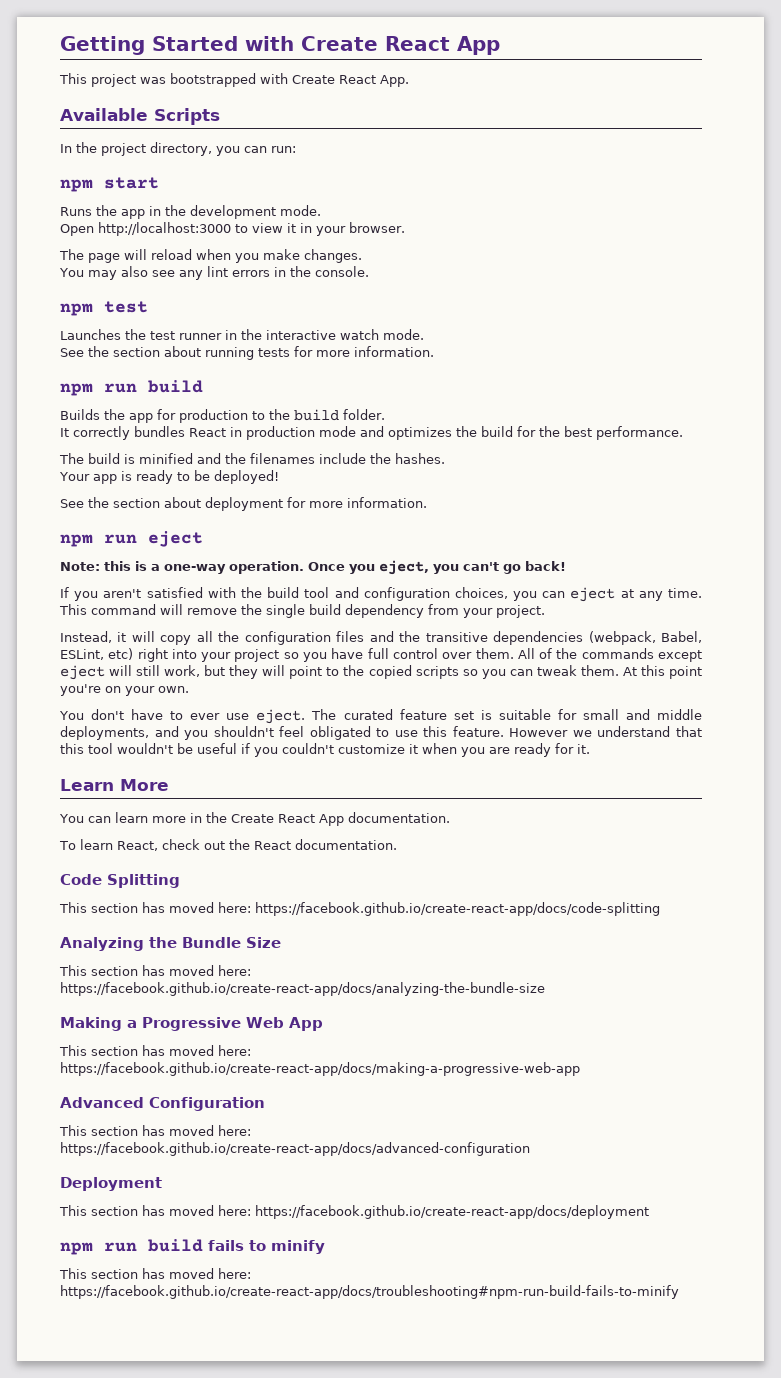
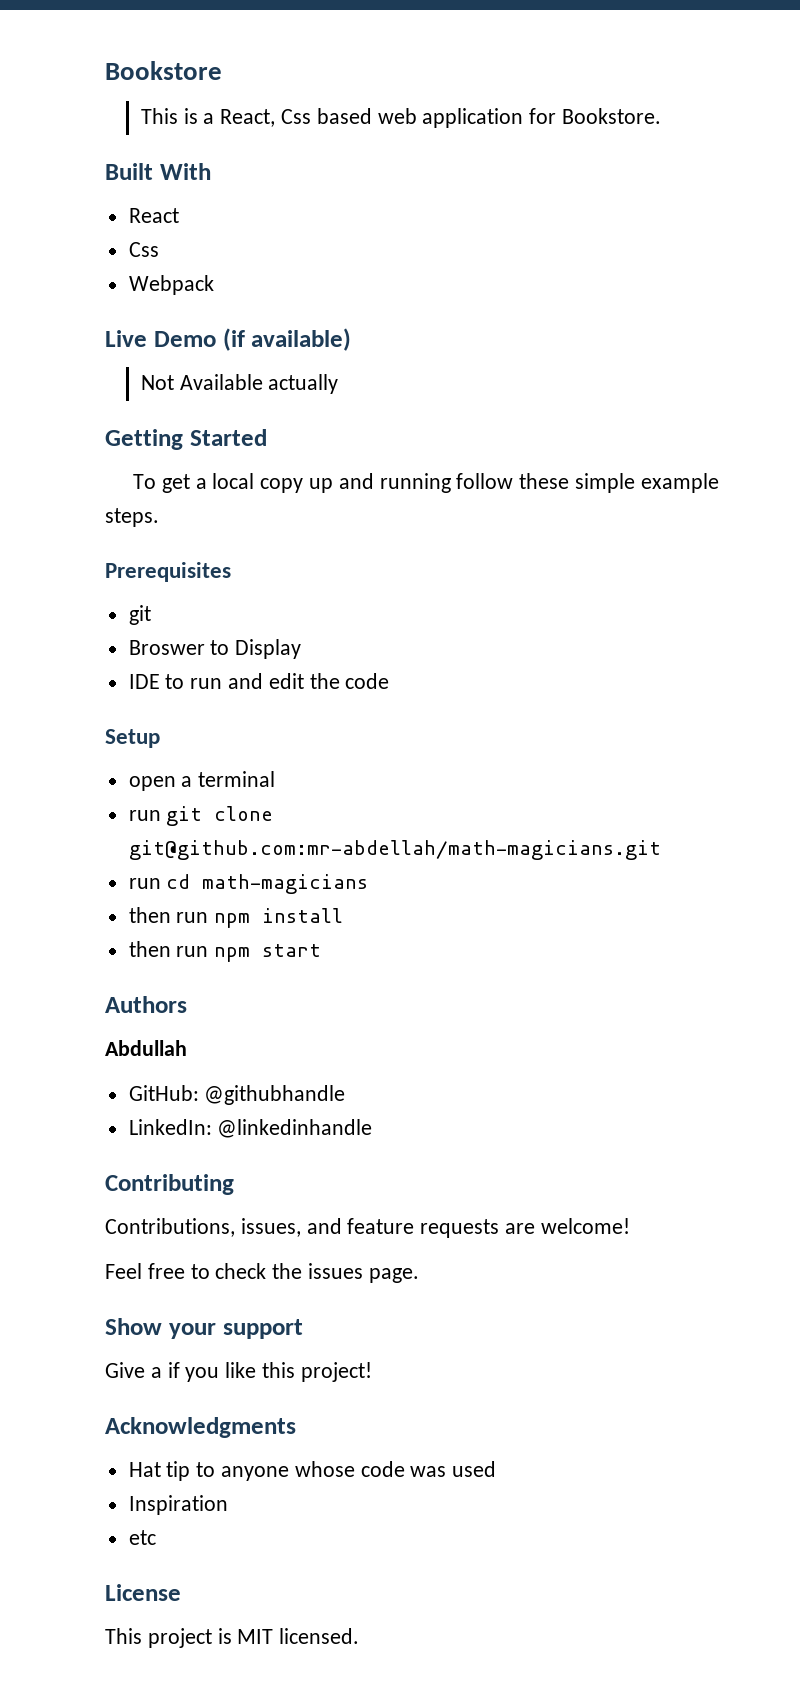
- Getting Started with Create React App
- This project was bootstrapped with Create React App.
- Available Scripts
- In the project directory, you can run:
- npm start
- Runs the app in the development mode.
- Open http://localhost:3000 to view it in your browser.
- The page will reload when you make changes.
- You may also see any lint errors in the console.
- npm test
- Launches the test runner in the interactive watch mode.
- See the section about running tests for more information.
- npm run build
- Builds the app for production to the build folder.
- It correctly bundles React in production mode and optimizes the build for the best performance.
- The build is minified and the filenames include the hashes.
- Your app is ready to be deployed!
- See the section about deployment for more information.
- npm run eject
- Note: this is a one-way operation. Once you eject, you can't go back!
- If you aren't satisfied with the build tool and configuration choices, you can eject at any time. This command will remove the single build dependency from your project.
- Instead, it will copy all the configuration files and the transitive dependencies (webpack, Babel, ESLint, etc) right into your project so you have full control over them. All of the commands except eject will still work, but they will point to the copied scripts so you can tweak them. At this point you're on your own.
- You don't have to ever use eject. The curated feature set is suitable for small and middle deployments, and you shouldn't feel obligated to use this feature. However we understand that this tool wouldn't be useful if you couldn't customize it when you are ready for it.
- Learn More
- You can learn more in the Create React App documentation.
- To learn React, check out the React documentation.
- Code Splitting
- This section has moved here: https://facebook.github.io/create-react-app/docs/code-splitting
- Analyzing the Bundle Size
- This section has moved here: https://facebook.github.io/create-react-app/docs/analyzing-the-bundle-size
- Making a Progressive Web App
- This section has moved here: https://facebook.github.io/create-react-app/docs/making-a-progressive-web-app
- Advanced Configuration
- This section has moved here: https://facebook.github.io/create-react-app/docs/advanced-configuration
- Deployment
- This section has moved here: https://facebook.github.io/create-react-app/docs/deployment
- npm run build fails to minify
- This section has moved here: https://facebook.github.io/create-react-app/docs/troubleshooting#npm-run-build-fails-to-minify
+ Bookstore
+ This is a React, Css based web application for Bookstore.
+ Built With
+ React
+ Css
+ Webpack
+ Live Demo (if available)
+ Not Available actually
+ Getting Started
+ To get a local copy up and running follow these simple example steps.
+ Prerequisites
+ git
+ Broswer to Display
+ IDE to run and edit the code
+ Setup
+ open a terminal
+ run git clone git@github.com:mr-abdellah/math-magicians.git
+ run cd math-magicians
+ then run npm install
+ then run npm start
+ Authors
+ Abdullah
+ GitHub: @githubhandle
+ LinkedIn: @linkedinhandle
+ Contributing
+ Contributions, issues, and feature requests are welcome!
+ Feel free to check the issues page.
+ Show your support
+ Give a if you like this project!
+ Acknowledgments
+ Hat tip to anyone whose code was used
+ Inspiration
+ etc
+ License
+ This project is MIT licensed.

